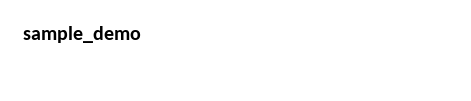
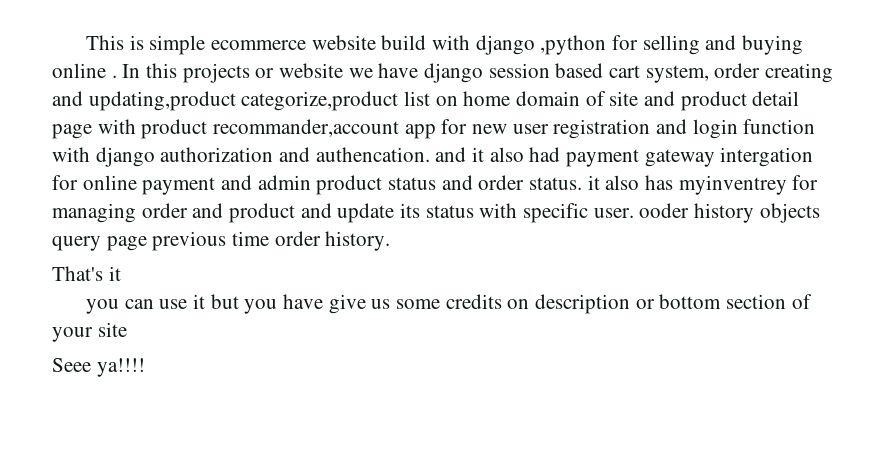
- sample_demo
+ This is simple ecommerce website build with django ,python for selling and buying online . In this projects or website we have django session based cart system, order creating and updating,product categorize,product list on home domain of site and product detail page with product recommander,account app for new user registration and login function with django authorization and authencation. and it also had payment gateway intergation for online payment and admin product status and order status. it also has myinventrey for managing order and product and update its status with specific user. ooder history objects query page previous time order history.
+ That's it
+ you can use it but you have give us some credits on description or bottom section of your site
+ Seee ya!!!!

